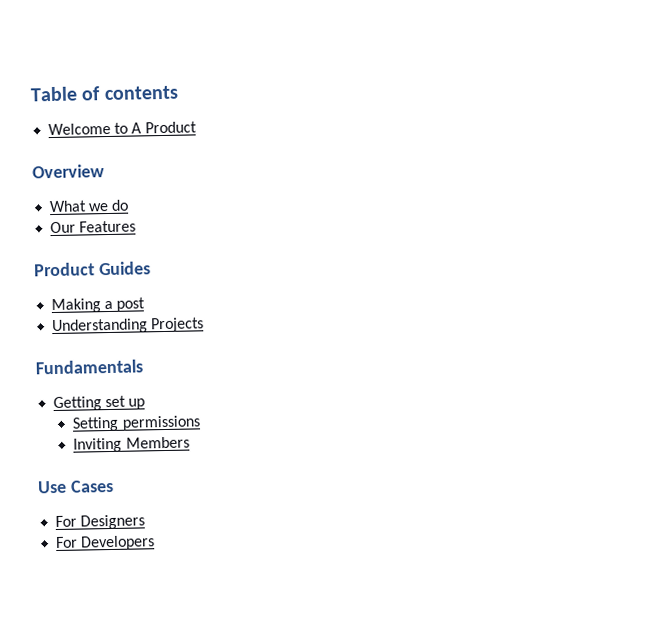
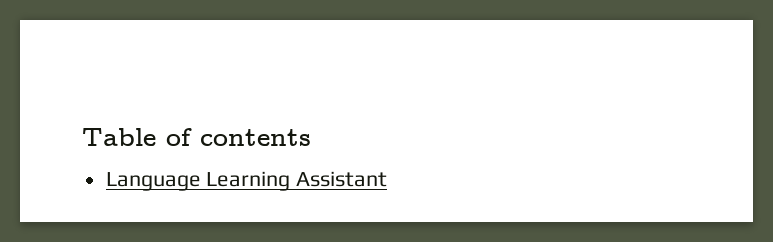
- Welcome to A Product
- Overview
- What we do
- Our Features
- Product Guides
- Making a post
- Understanding Projects
- Fundamentals
- Getting set up
- Setting permissions
- Inviting Members
- Use Cases
- For Designers
- For Developers
+ Language Learning Assistant

